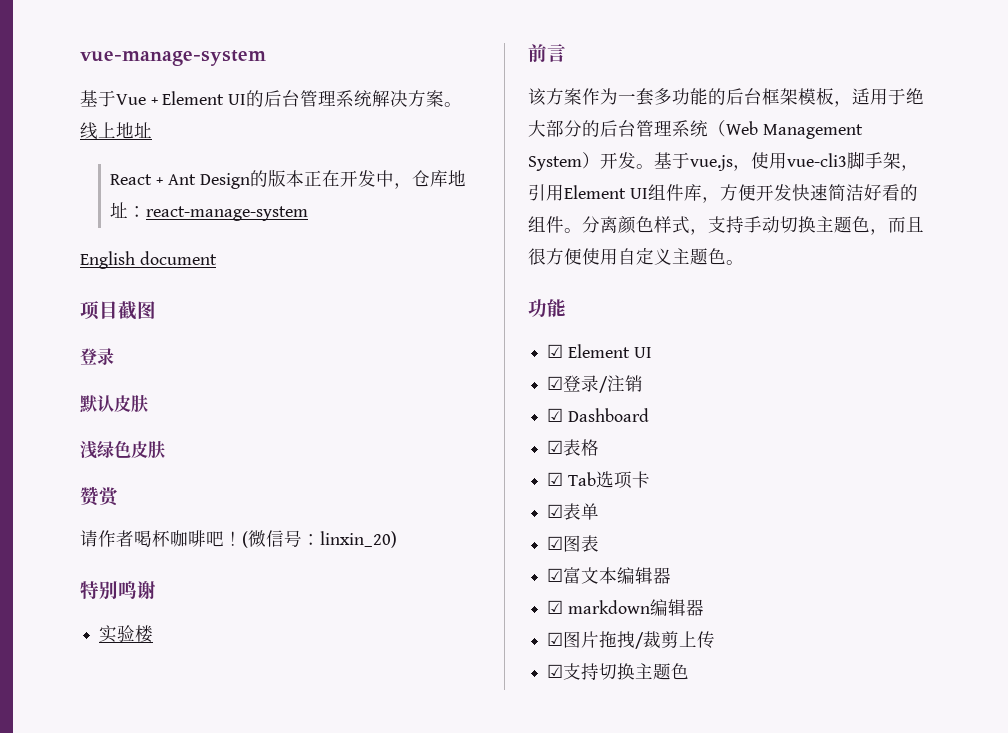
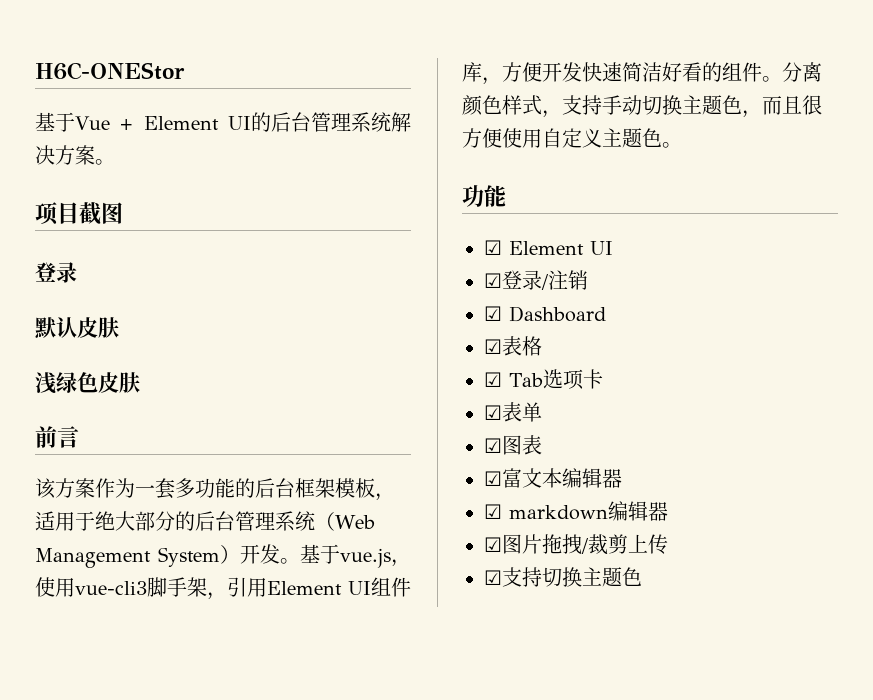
- vue-manage-system
+ H6C-ONEStor
- 线上地址
- React + Ant Design的版本正在开发中，仓库地址：react-manage-system
- English document
- 赞赏
- 请作者喝杯咖啡吧！(微信号：linxin_20)
- 特别鸣谢
- 实验楼

